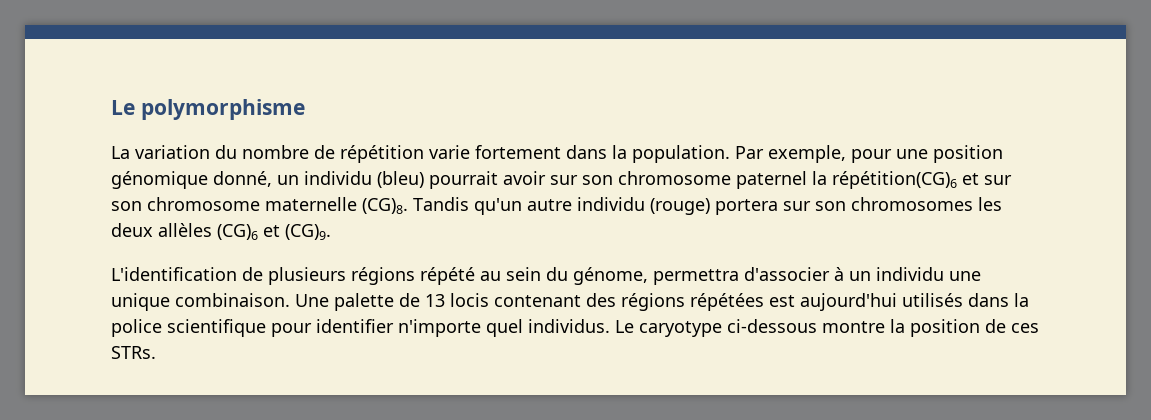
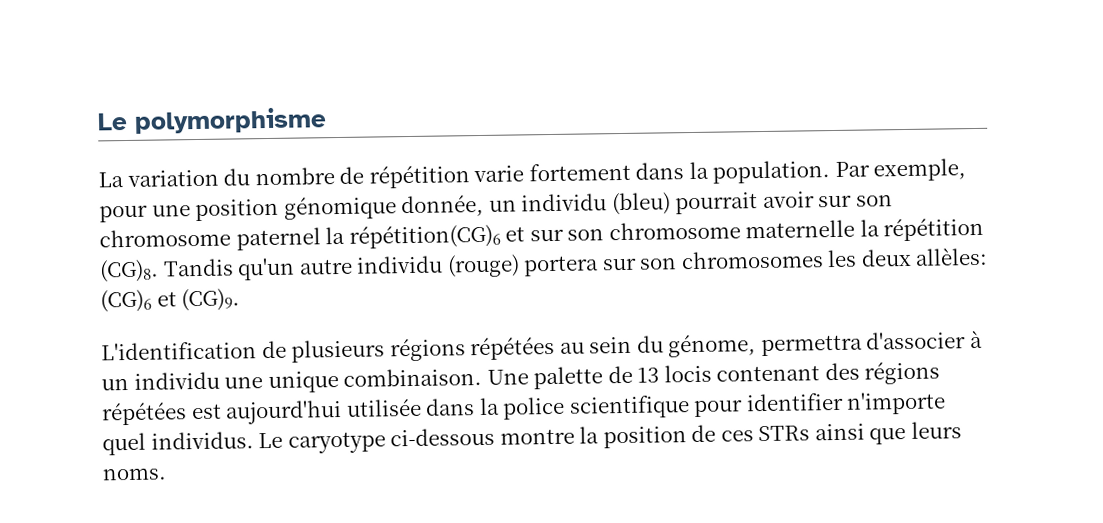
- Par exemple, pour une position génomique donné, un individu (bleu) pourrait avoir sur son chromosome paternel la répétition(CG)6 et sur son chromosome maternelle (CG)8.
+ Par exemple, pour une position génomique donnée, un individu (bleu) pourrait avoir sur son chromosome paternel la répétition(CG)6 et sur son chromosome maternelle la répétition (CG)8.
- Tandis qu'un autre individu (rouge) portera sur son chromosomes les deux allèles (CG)6 et (CG)9.
+ Tandis qu'un autre individu (rouge) portera sur son chromosomes les deux allèles: (CG)6 et (CG)9.
- L'identification de plusieurs régions répété au sein du génome, permettra d'associer à un individu une unique combinaison.
+ L'identification de plusieurs régions répétées au sein du génome, permettra d'associer à un individu une unique combinaison.
- Une palette de 13 locis contenant des régions répétées est aujourd'hui utilisés dans la police scientifique pour identifier n'importe quel individus.
+ Une palette de 13 locis contenant des régions répétées est aujourd'hui utilisée dans la police scientifique pour identifier n'importe quel individus.
- Le caryotype ci-dessous montre la position de ces STRs.
+ Le caryotype ci-dessous montre la position de ces STRs ainsi que leurs noms.

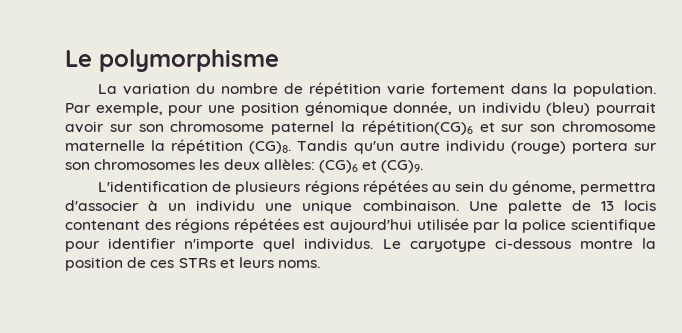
- Une palette de 13 locis contenant des régions répétées est aujourd'hui utilisée dans la police scientifique pour identifier n'importe quel individus.
+ Une palette de 13 locis contenant des régions répétées est aujourd'hui utilisée par la police scientifique pour identifier n'importe quel individus.
- Le caryotype ci-dessous montre la position de ces STRs ainsi que leurs noms.
+ Le caryotype ci-dessous montre la position de ces STRs et leurs noms.

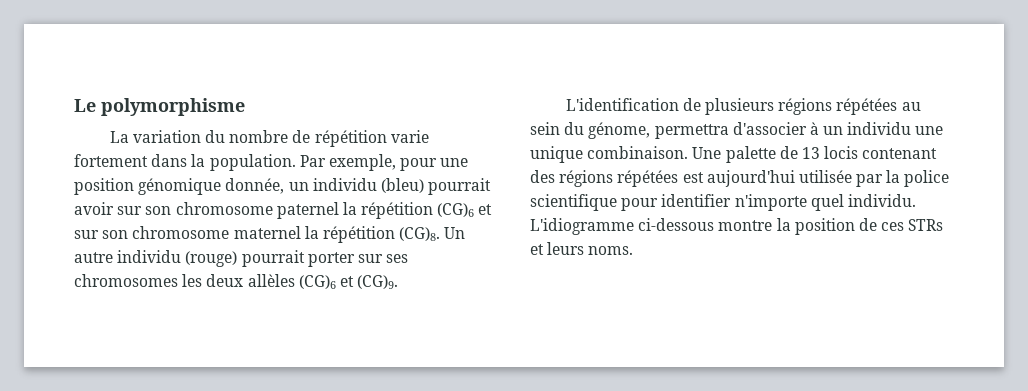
- Par exemple, pour une position génomique donnée, un individu (bleu) pourrait avoir sur son chromosome paternel la répétition(CG)6 et sur son chromosome maternelle la répétition (CG)8.
+ Par exemple, pour une position génomique donnée, un individu (bleu) pourrait avoir sur son chromosome paternel la répétition (CG)6 et sur son chromosome maternel la répétition (CG)8.
- Tandis qu'un autre individu (rouge) portera sur son chromosomes les deux allèles: (CG)6 et (CG)9.
+ Un autre individu (rouge) pourrait porter sur ses chromosomes les deux allèles (CG)6 et (CG)9.
- Une palette de 13 locis contenant des régions répétées est aujourd'hui utilisée par la police scientifique pour identifier n'importe quel individus. Le caryotype ci-dessous montre la position de ces STRs et leurs noms.
+ Une palette de 13 locis contenant des régions répétées est aujourd'hui utilisée par la police scientifique pour identifier n'importe quel individu. L'idiogramme ci-dessous montre la position de ces STRs et leurs noms.

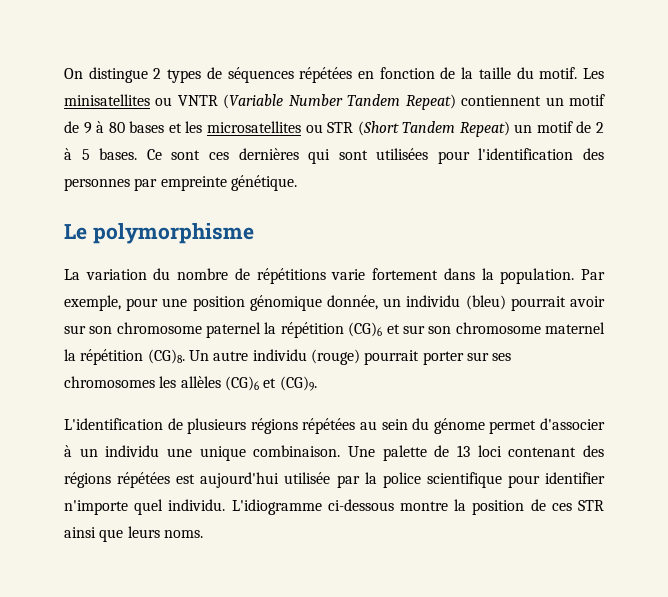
+ On distingue 2 types de séquences répétées en fonction de la taille du motif. Les minisatellites ou VNTR (Variable Number Tandem Repeat) contiennent un motif de 9 à 80 bases et les microsatellites ou STR (Short Tandem Repeat) un motif de 2 à 5 bases. Ce sont ces dernières qui sont utilisées pour l'identification des personnes par empreinte génétique.
- La variation du nombre de répétition varie fortement dans la population.
+ La variation du nombre de répétitions varie fortement dans la population.
- Un autre individu (rouge) pourrait porter sur ses chromosomes les deux allèles (CG)6 et (CG)9.
+ Un autre individu (rouge) pourrait porter sur ses chromosomes les allèles (CG)6 et (CG)9.
- L'identification de plusieurs régions répétées au sein du génome, permettra d'associer à un individu une unique combinaison.
+ L'identification de plusieurs régions répétées au sein du génome permet d'associer à un individu une unique combinaison.
- Une palette de 13 locis contenant des régions répétées est aujourd'hui utilisée par la police scientifique pour identifier n'importe quel individu.
+ Une palette de 13 loci contenant des régions répétées est aujourd'hui utilisée par la police scientifique pour identifier n'importe quel individu.
- L'idiogramme ci-dessous montre la position de ces STRs et leurs noms.
+ L'idiogramme ci-dessous montre la position de ces STR ainsi que leurs noms.

